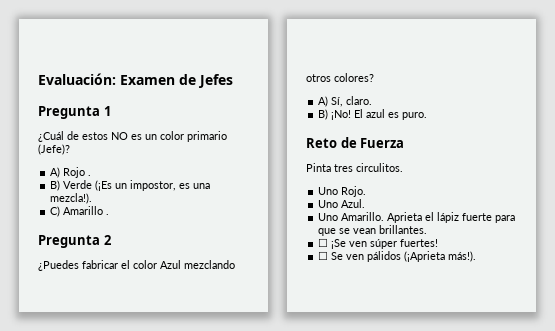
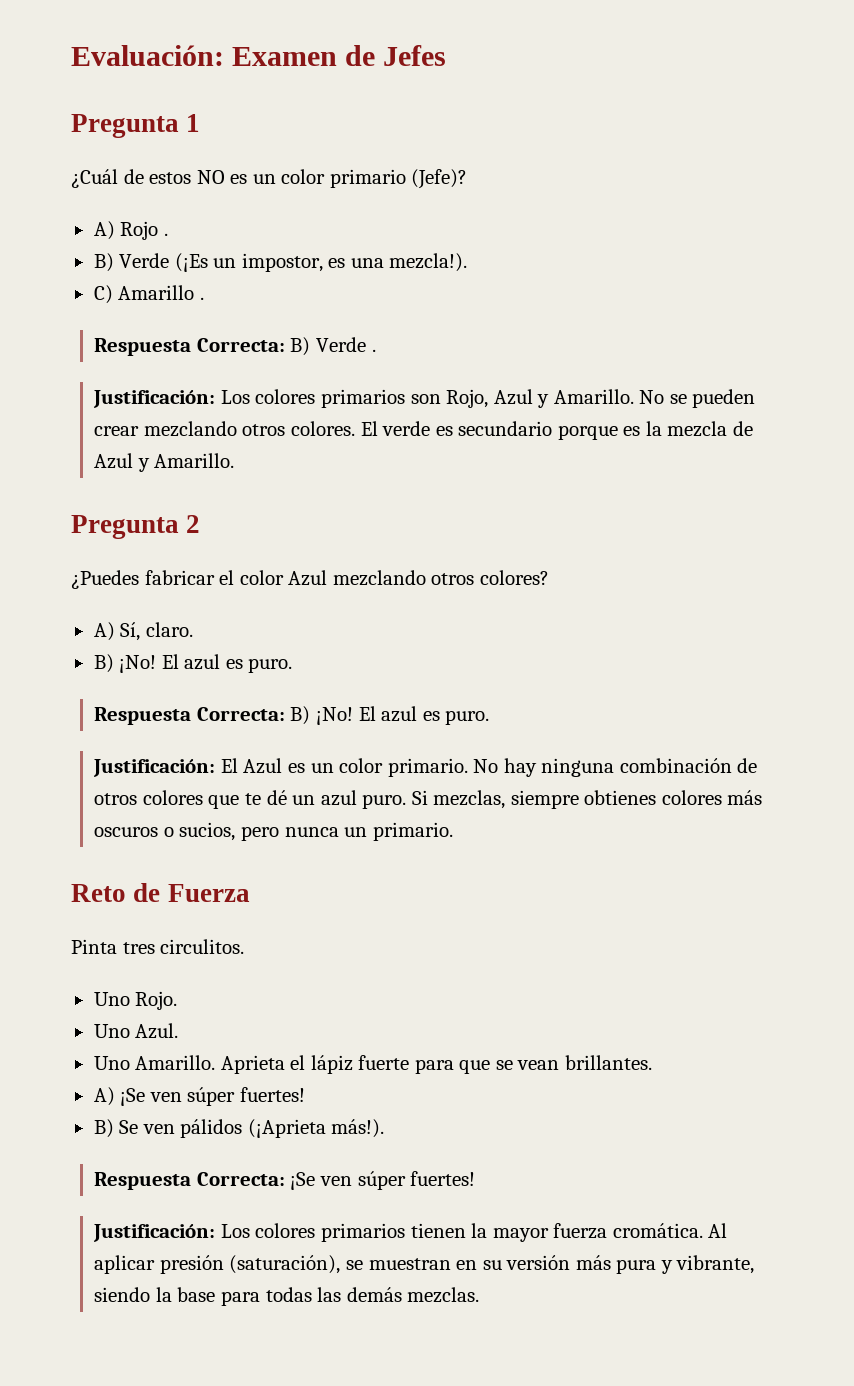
+ Respuesta Correcta: B) Verde .
+ Justificación: Los colores primarios son Rojo, Azul y Amarillo. No se pueden crear mezclando otros colores. El verde es secundario porque es la mezcla de Azul y Amarillo.
+ Respuesta Correcta: B) ¡No! El azul es puro.
+ Justificación: El Azul es un color primario. No hay ninguna combinación de otros colores que te dé un azul puro. Si mezclas, siempre obtienes colores más oscuros o sucios, pero nunca un primario.
- ☐ ¡Se ven súper fuertes!
- ☐ Se ven pálidos (¡Aprieta más!).
+ A) ¡Se ven súper fuertes!
+ B) Se ven pálidos (¡Aprieta más!).
+ Respuesta Correcta: ¡Se ven súper fuertes!
+ Justificación: Los colores primarios tienen la mayor fuerza cromática. Al aplicar presión (saturación), se muestran en su versión más pura y vibrante, siendo la base para todas las demás mezclas.

